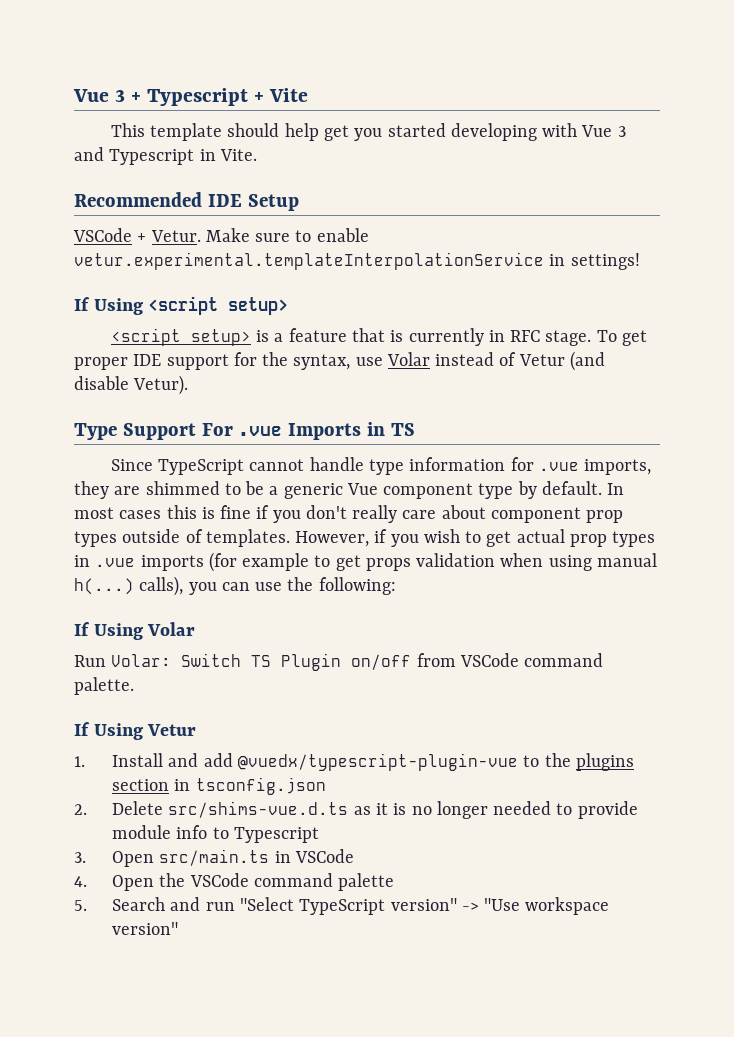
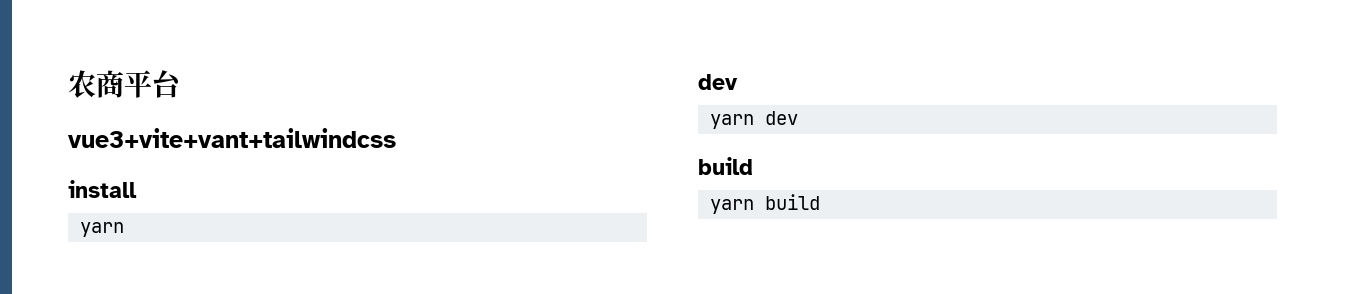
- Vue 3 + Typescript + Vite
- This template should help get you started developing with Vue 3 and Typescript in Vite.
- Recommended IDE Setup
- VSCode + Vetur. Make sure to enable vetur.experimental.templateInterpolationService in settings!
- If Using <script setup>
- <script setup> is a feature that is currently in RFC stage. To get proper IDE support for the syntax, use Volar instead of Vetur (and disable Vetur).
- Type Support For .vue Imports in TS
- Since TypeScript cannot handle type information for .vue imports, they are shimmed to be a generic Vue component type by default. In most cases this is fine if you don't really care about component prop types outside of templates. However, if you wish to get actual prop types in .vue imports (for example to get props validation when using manual h(...) calls), you can use the following:
- If Using Volar
- Run Volar: Switch TS Plugin on/off from VSCode command palette.
- If Using Vetur
- 1. Install and add @vuedx/typescript-plugin-vue to the plugins section in tsconfig.json
- 2. Delete src/shims-vue.d.ts as it is no longer needed to provide module info to Typescript
- 3. Open src/main.ts in VSCode
- 4. Open the VSCode command palette
- 5. Search and run "Select TypeScript version" -> "Use workspace version"
+ 农商平台
+ vue3+vite+vant+tailwindcss
+ install
+ yarn
+ dev
+ yarn dev
+ build
+ yarn build

